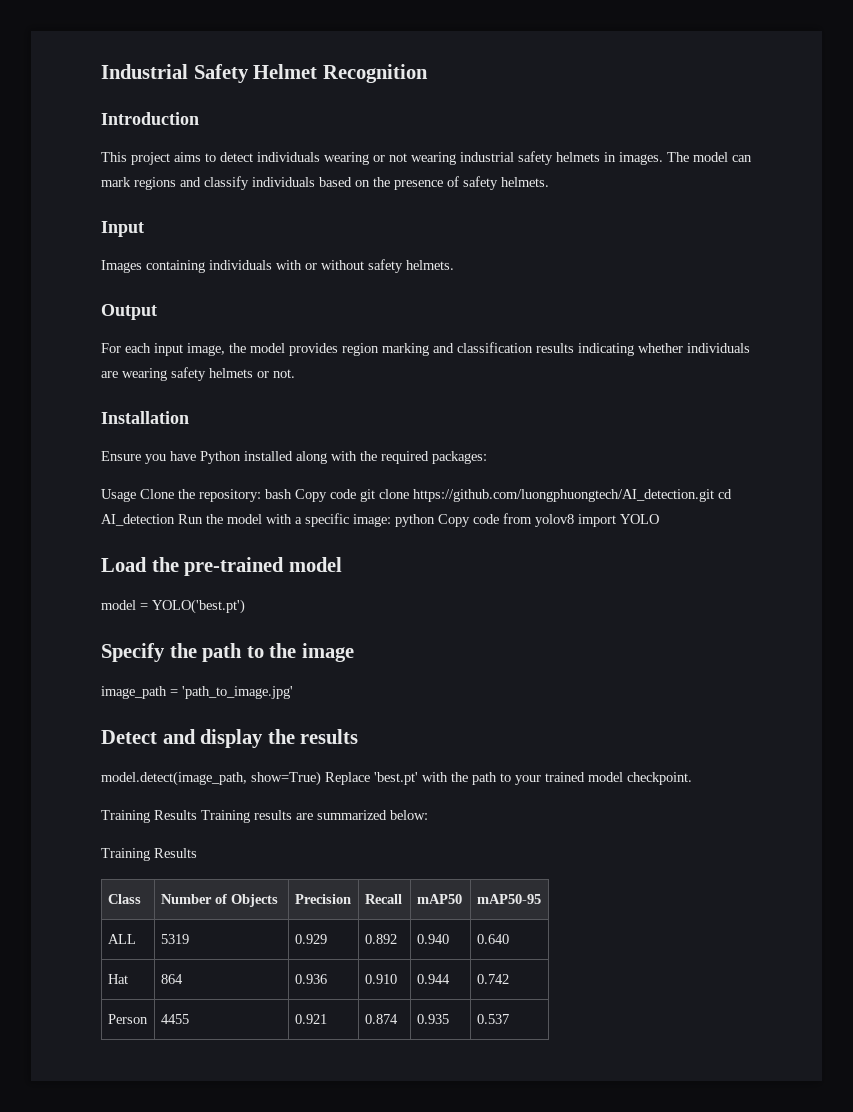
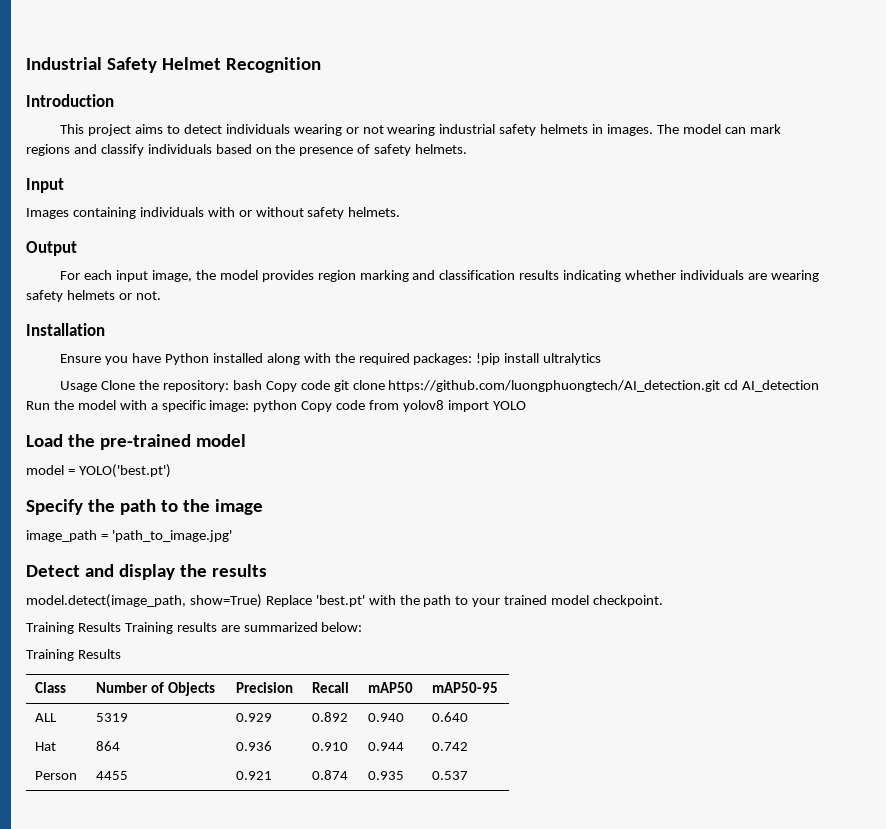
- Ensure you have Python installed along with the required packages:
+ Ensure you have Python installed along with the required packages: !pip install ultralytics

